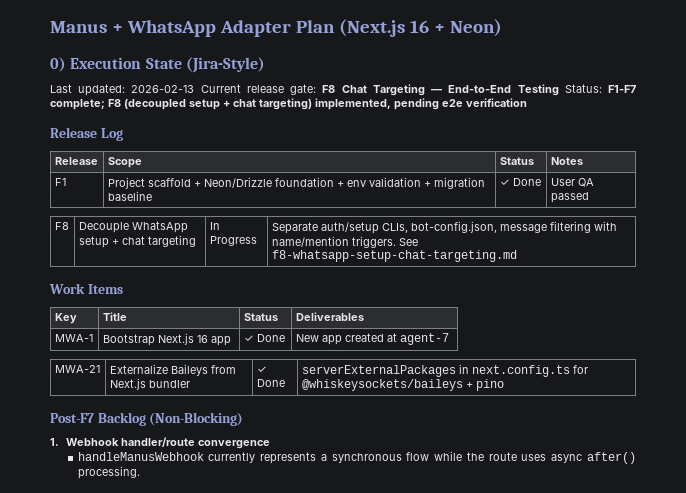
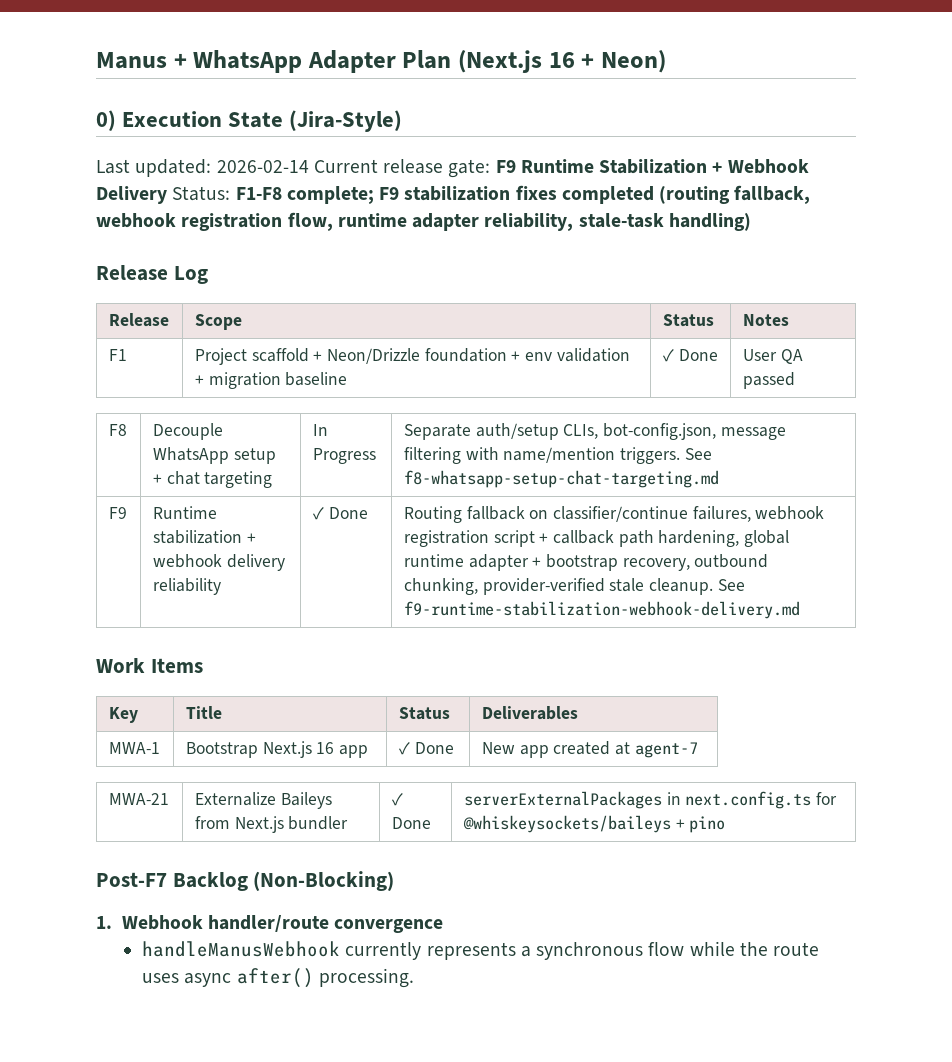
- Last updated: 2026-02-13 Current release gate: F8 Chat Targeting — End-to-End Testing Status: F1-F7 complete; F8 (decoupled setup + chat targeting) implemented, pending e2e verification
+ Last updated: 2026-02-14 Current release gate: F9 Runtime Stabilization + Webhook Delivery Status: F1-F8 complete; F9 stabilization fixes completed (routing fallback, webhook registration flow, runtime adapter reliability, stale-task handling)
+ F9 | Runtime stabilization + webhook delivery reliability | ✓ Done | Routing fallback on classifier/continue failures, webhook registration script + callback path hardening, global runtime adapter + bootstrap recovery, outbound chunking, provider-verified stale cleanup. See f9-runtime-stabilization-webhook-delivery.md

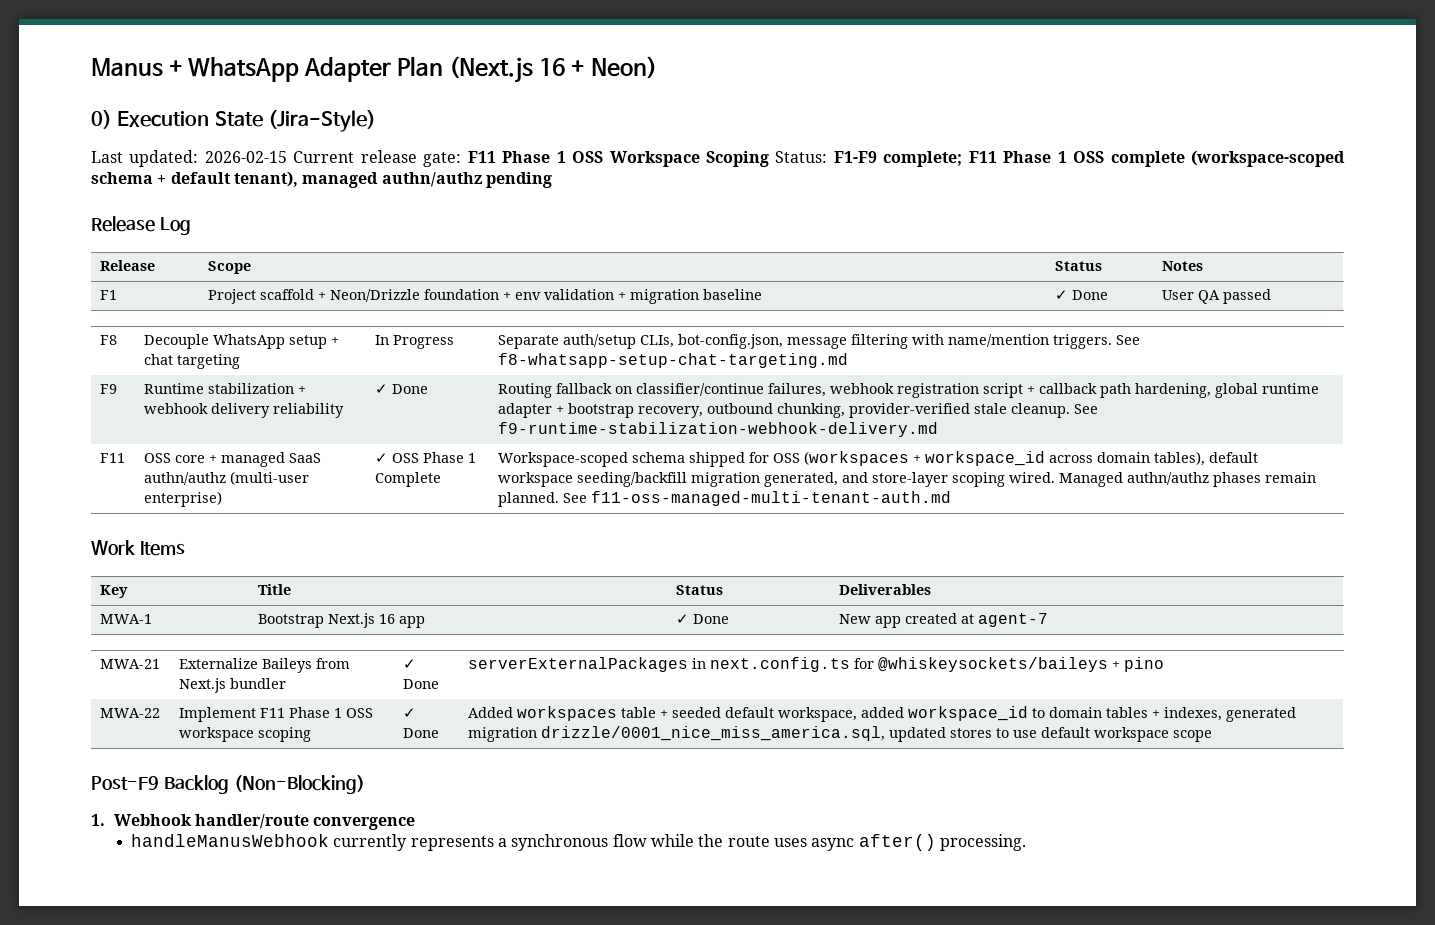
- Last updated: 2026-02-14 Current release gate: F9 Runtime Stabilization + Webhook Delivery Status: F1-F8 complete; F9 stabilization fixes completed (routing fallback, webhook registration flow, runtime adapter reliability, stale-task handling)
+ Last updated: 2026-02-15 Current release gate: F11 Phase 1 OSS Workspace Scoping Status: F1-F9 complete; F11 Phase 1 OSS complete (workspace-scoped schema + default tenant), managed authn/authz pending
+ F11 | OSS core + managed SaaS authn/authz (multi-user enterprise) | ✓ OSS Phase 1 Complete | Workspace-scoped schema shipped for OSS (workspaces + workspace_id across domain tables), default workspace seeding/backfill migration generated, and store-layer scoping wired. Managed authn/authz phases remain planned. See f11-oss-managed-multi-tenant-auth.md
- Post-F7 Backlog (Non-Blocking)
+ MWA-22 | Implement F11 Phase 1 OSS workspace scoping | ✓ Done | Added workspaces table + seeded default workspace, added workspace_id to domain tables + indexes, generated migration drizzle/0001_nice_miss_america.sql, updated stores to use default workspace scope
+ Post-F9 Backlog (Non-Blocking)

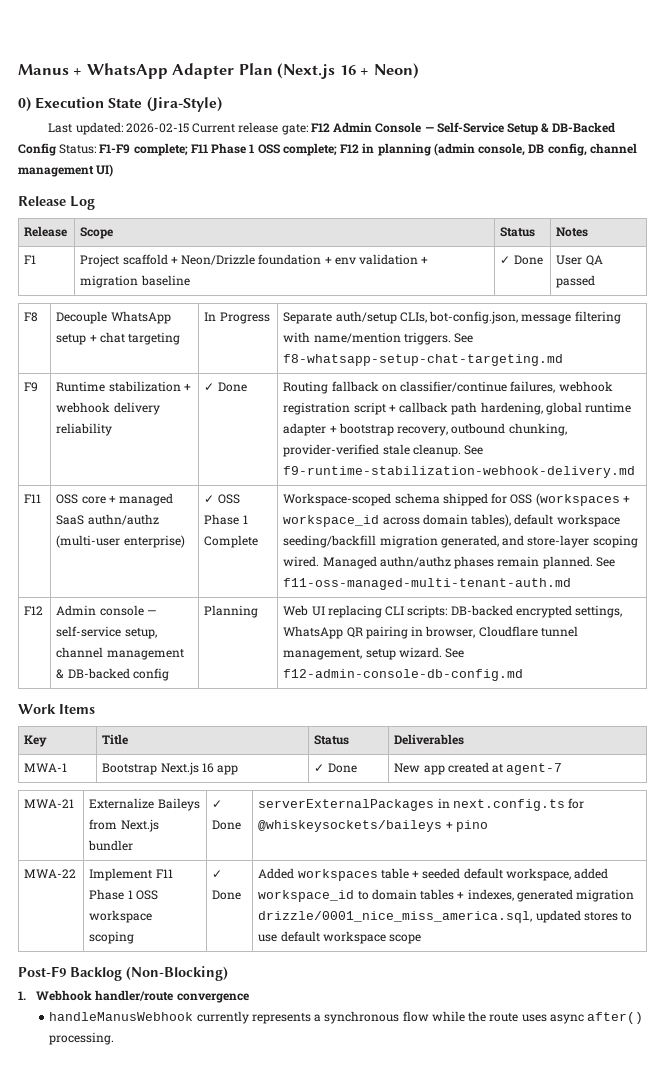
- Last updated: 2026-02-15 Current release gate: F11 Phase 1 OSS Workspace Scoping Status: F1-F9 complete; F11 Phase 1 OSS complete (workspace-scoped schema + default tenant), managed authn/authz pending
+ Last updated: 2026-02-15 Current release gate: F12 Admin Console — Self-Service Setup & DB-Backed Config Status: F1-F9 complete; F11 Phase 1 OSS complete; F12 in planning (admin console, DB config, channel management UI)
+ F12 | Admin console — self-service setup, channel management & DB-backed config | Planning | Web UI replacing CLI scripts: DB-backed encrypted settings, WhatsApp QR pairing in browser, Cloudflare tunnel management, setup wizard. See f12-admin-console-db-config.md

